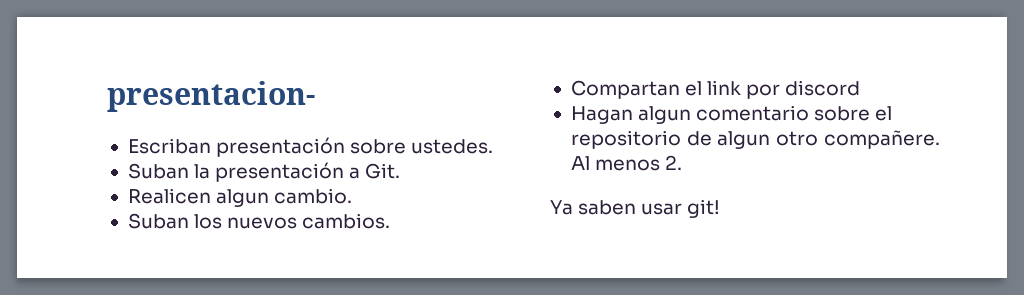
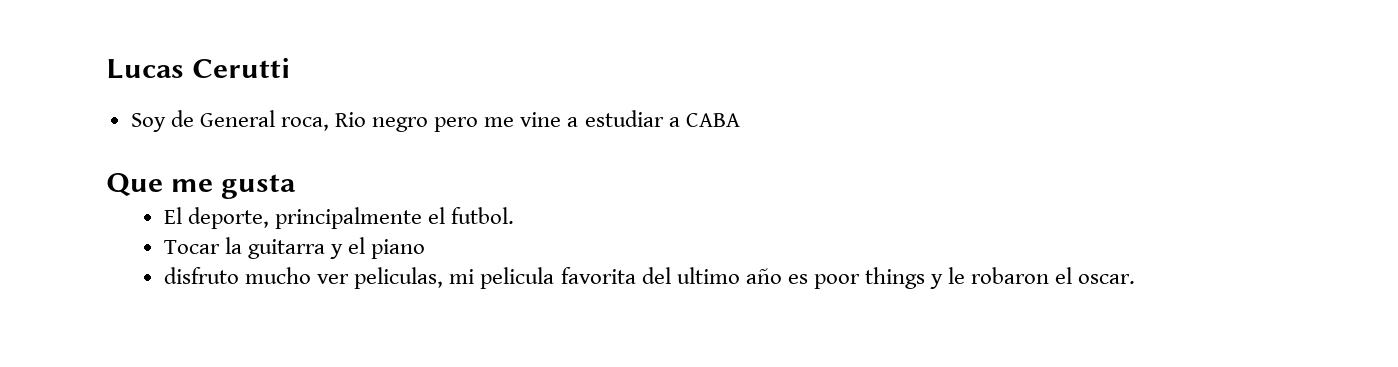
- presentacion-
- Escriban presentación sobre ustedes.
- Suban la presentación a Git.
- Realicen algun cambio.
- Suban los nuevos cambios.
- Compartan el link por discord
- Hagan algun comentario sobre el repositorio de algun otro compañere. Al menos 2.
- Ya saben usar git!
+ Lucas Cerutti
+ Soy de General roca, Rio negro pero me vine a estudiar a CABA
+ Que me gusta
+ El deporte, principalmente el futbol.
+ Tocar la guitarra y el piano
+ disfruto mucho ver peliculas, mi pelicula favorita del ultimo año es poor things y le robaron el oscar.

